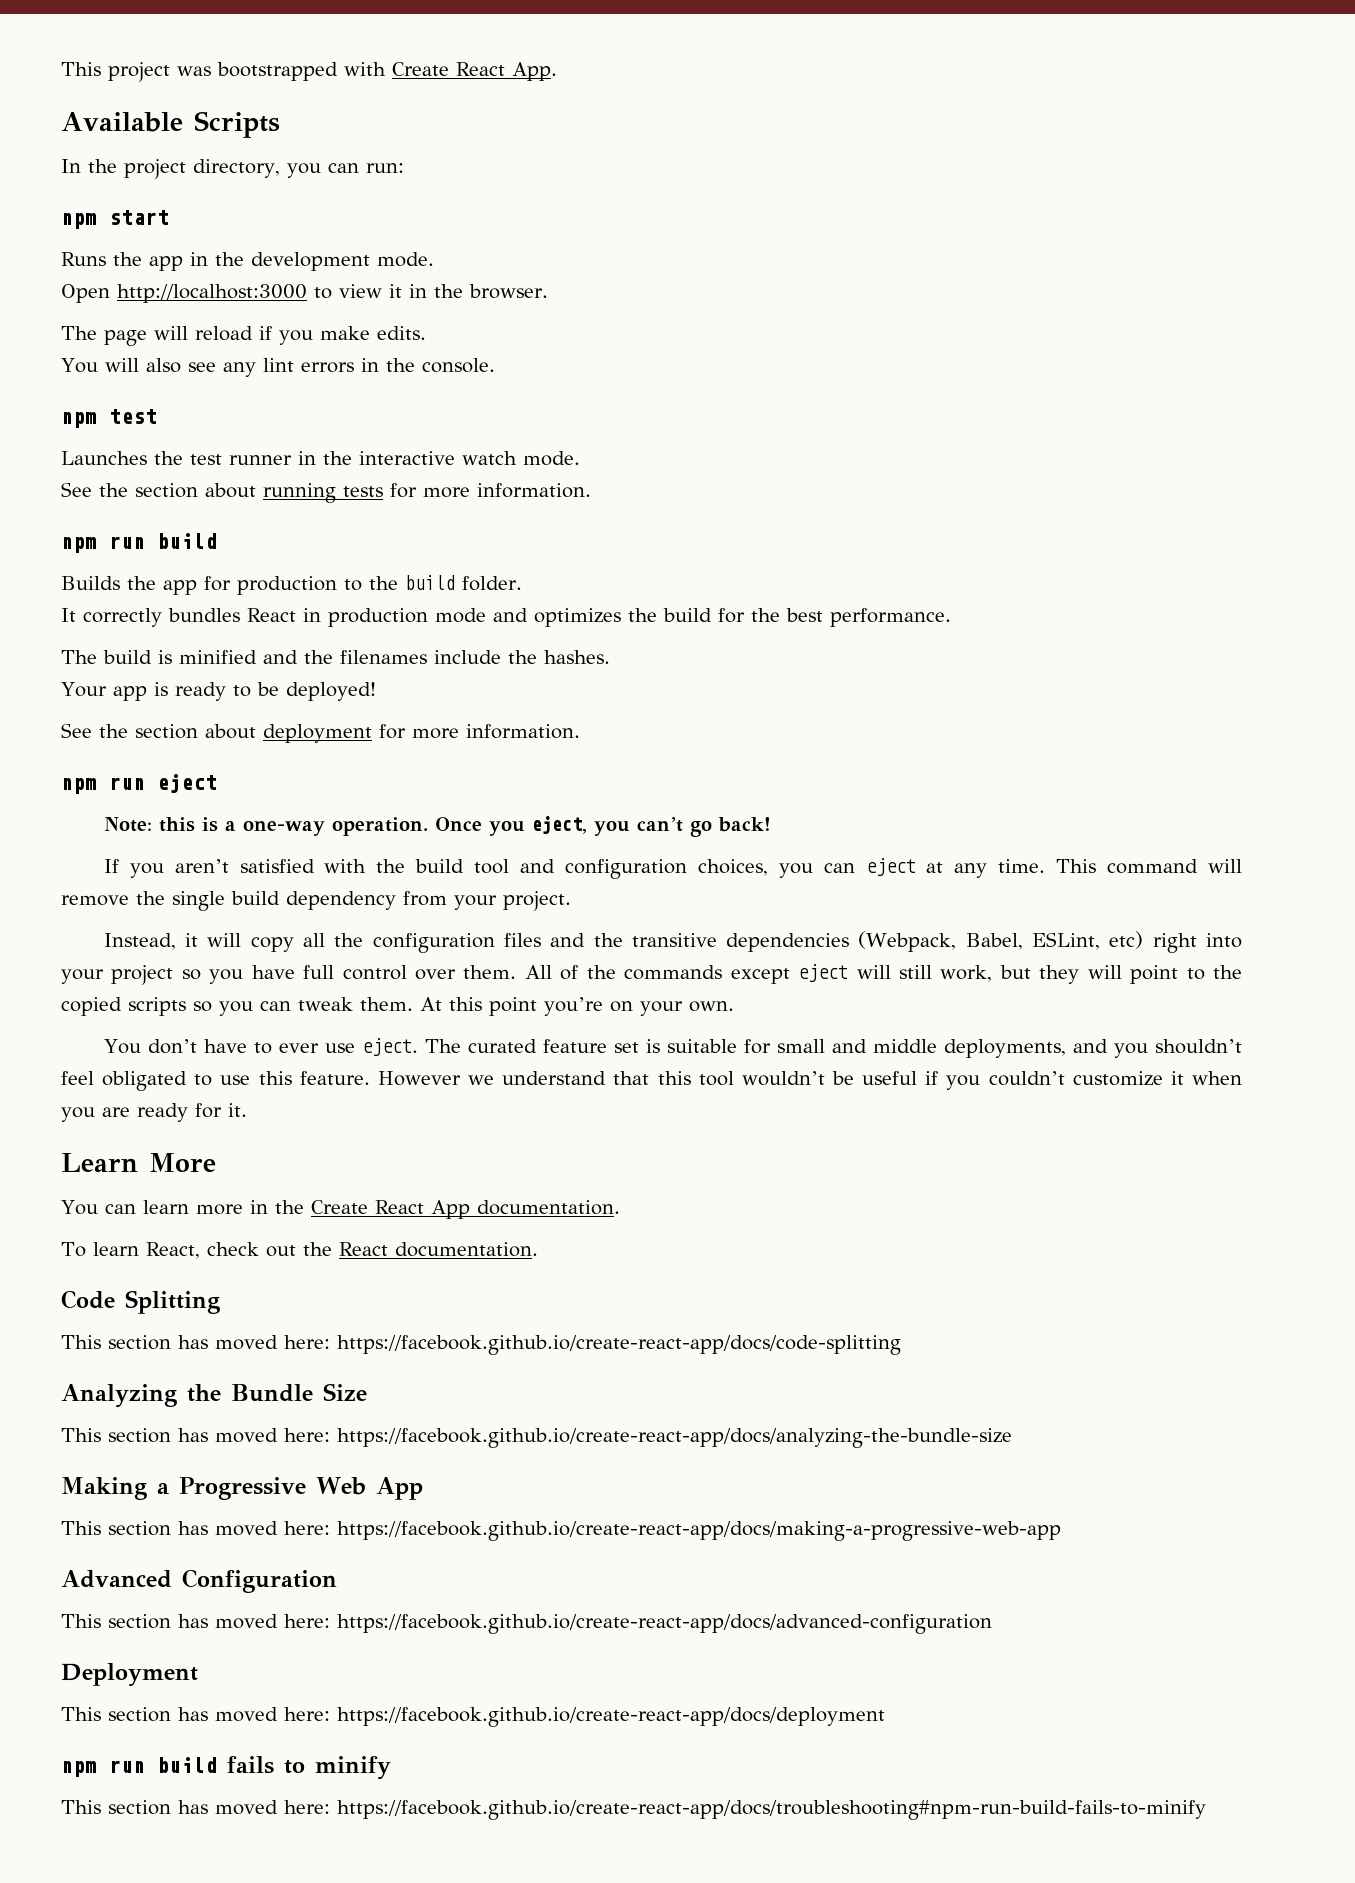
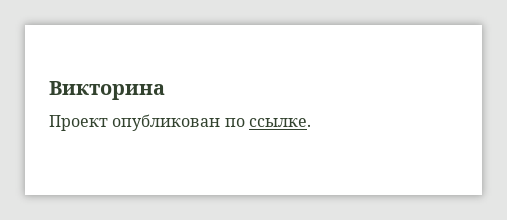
- This project was bootstrapped with Create React App.
- Available Scripts
- In the project directory, you can run:
- npm start
- Runs the app in the development mode.
- Open http://localhost:3000 to view it in the browser.
- The page will reload if you make edits.
- You will also see any lint errors in the console.
- npm test
- Launches the test runner in the interactive watch mode.
- See the section about running tests for more information.
- npm run build
- Builds the app for production to the build folder.
- It correctly bundles React in production mode and optimizes the build for the best performance.
- The build is minified and the filenames include the hashes.
- Your app is ready to be deployed!
- See the section about deployment for more information.
- npm run eject
- Note: this is a one-way operation. Once you eject, you can’t go back!
- If you aren’t satisfied with the build tool and configuration choices, you can eject at any time. This command will remove the single build dependency from your project.
- Instead, it will copy all the configuration files and the transitive dependencies (Webpack, Babel, ESLint, etc) right into your project so you have full control over them. All of the commands except eject will still work, but they will point to the copied scripts so you can tweak them. At this point you’re on your own.
- You don’t have to ever use eject. The curated feature set is suitable for small and middle deployments, and you shouldn’t feel obligated to use this feature. However we understand that this tool wouldn’t be useful if you couldn’t customize it when you are ready for it.
- Learn More
- You can learn more in the Create React App documentation.
- To learn React, check out the React documentation.
- Code Splitting
- This section has moved here: https://facebook.github.io/create-react-app/docs/code-splitting
- Analyzing the Bundle Size
- This section has moved here: https://facebook.github.io/create-react-app/docs/analyzing-the-bundle-size
- Making a Progressive Web App
- This section has moved here: https://facebook.github.io/create-react-app/docs/making-a-progressive-web-app
- Advanced Configuration
- This section has moved here: https://facebook.github.io/create-react-app/docs/advanced-configuration
- Deployment
- This section has moved here: https://facebook.github.io/create-react-app/docs/deployment
- npm run build fails to minify
- This section has moved here: https://facebook.github.io/create-react-app/docs/troubleshooting#npm-run-build-fails-to-minify
+ Викторина
+ Проект опубликован по ссылке.

